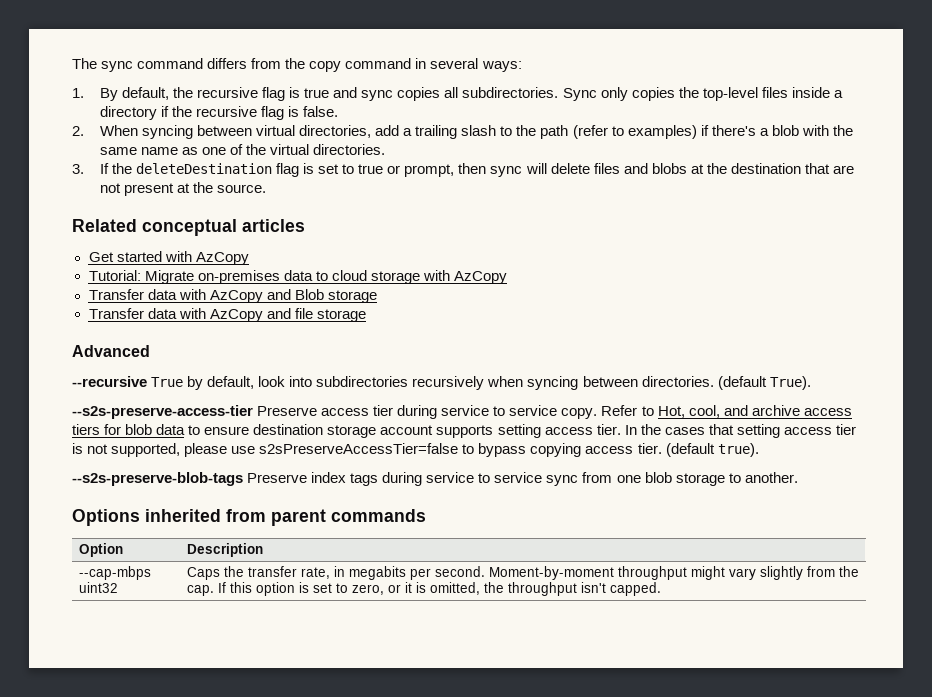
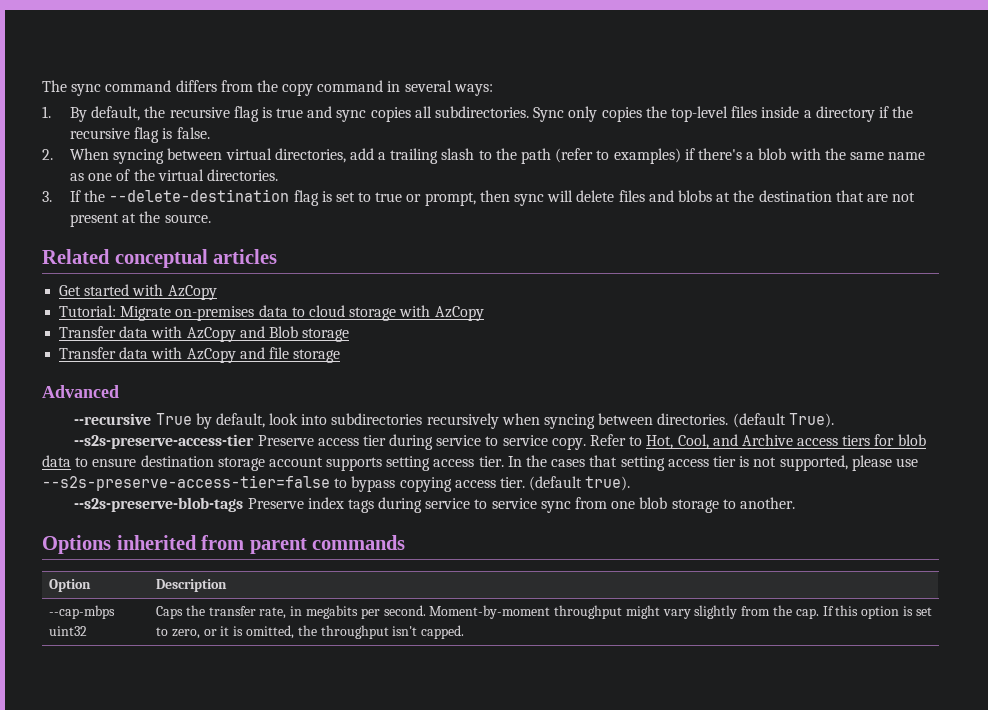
- 3. If the deleteDestination flag is set to true or prompt, then sync will delete files and blobs at the destination that are not present at the source.
+ 3. If the --delete-destination flag is set to true or prompt, then sync will delete files and blobs at the destination that are not present at the source.
- Refer to Hot, cool, and archive access tiers for blob data to ensure destination storage account supports setting access tier.
+ Refer to Hot, Cool, and Archive access tiers for blob data to ensure destination storage account supports setting access tier.
- In the cases that setting access tier is not supported, please use s2sPreserveAccessTier=false to bypass copying access tier.
+ In the cases that setting access tier is not supported, please use --s2s-preserve-access-tier=false to bypass copying access tier.

